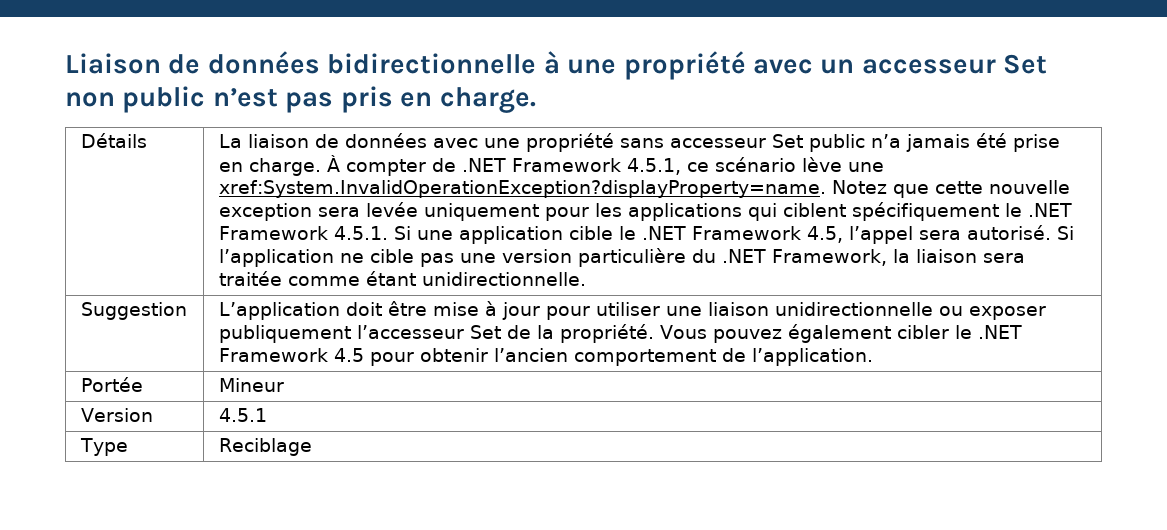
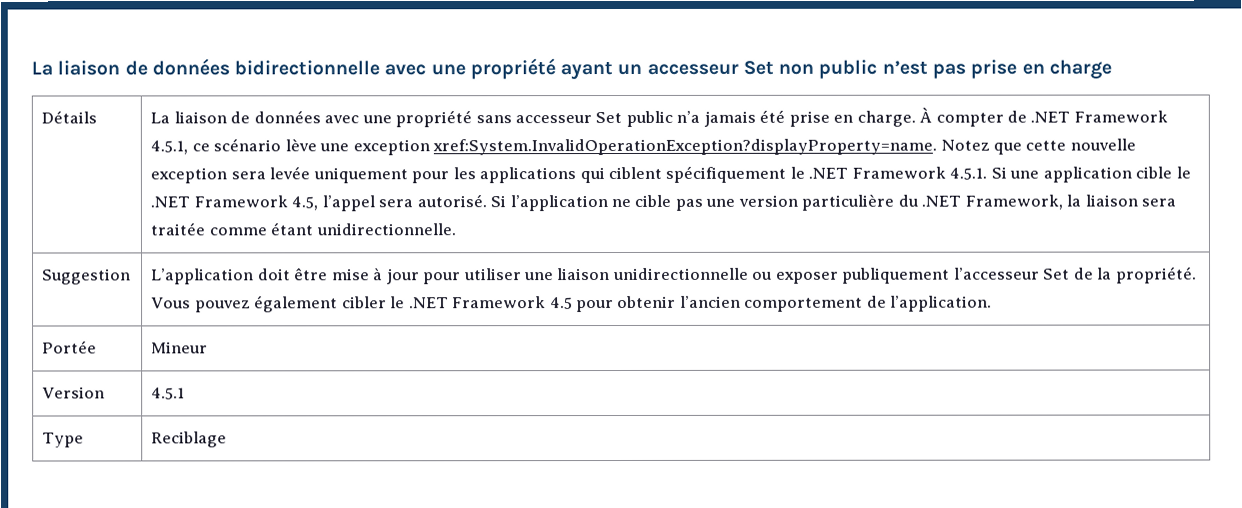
- Liaison de données bidirectionnelle à une propriété avec un accesseur Set non public n’est pas pris en charge.
+ La liaison de données bidirectionnelle avec une propriété ayant un accesseur Set non public n’est pas prise en charge
- À compter de .NET Framework 4.5.1, ce scénario lève une xref:System.InvalidOperationException?displayProperty=name. Notez que cette nouvelle exception sera levée uniquement pour les applications qui ciblent spécifiquement le .NET Framework 4.5.1. Si une application cible le .NET Framework 4.5, l’appel sera autorisé.
+ À compter de .NET Framework 4.5.1, ce scénario lève une exception xref:System.InvalidOperationException?displayProperty=name. Notez que cette nouvelle exception sera levée uniquement pour les applications qui ciblent spécifiquement le .NET Framework 4.5.1. Si une application cible le .NET Framework 4.5, l’appel sera autorisé.

